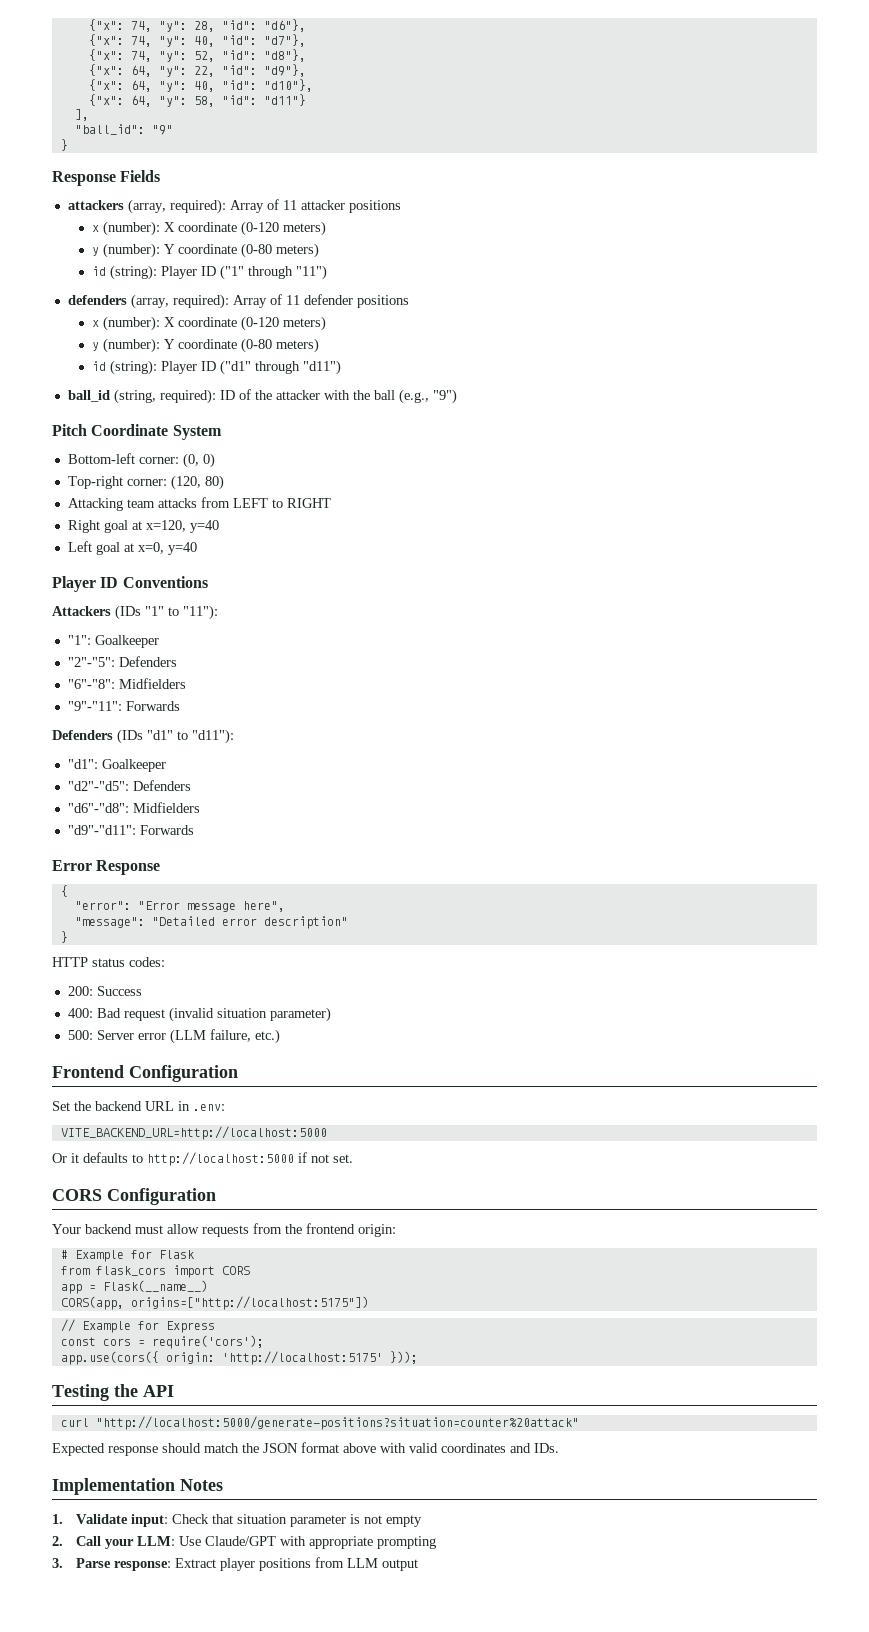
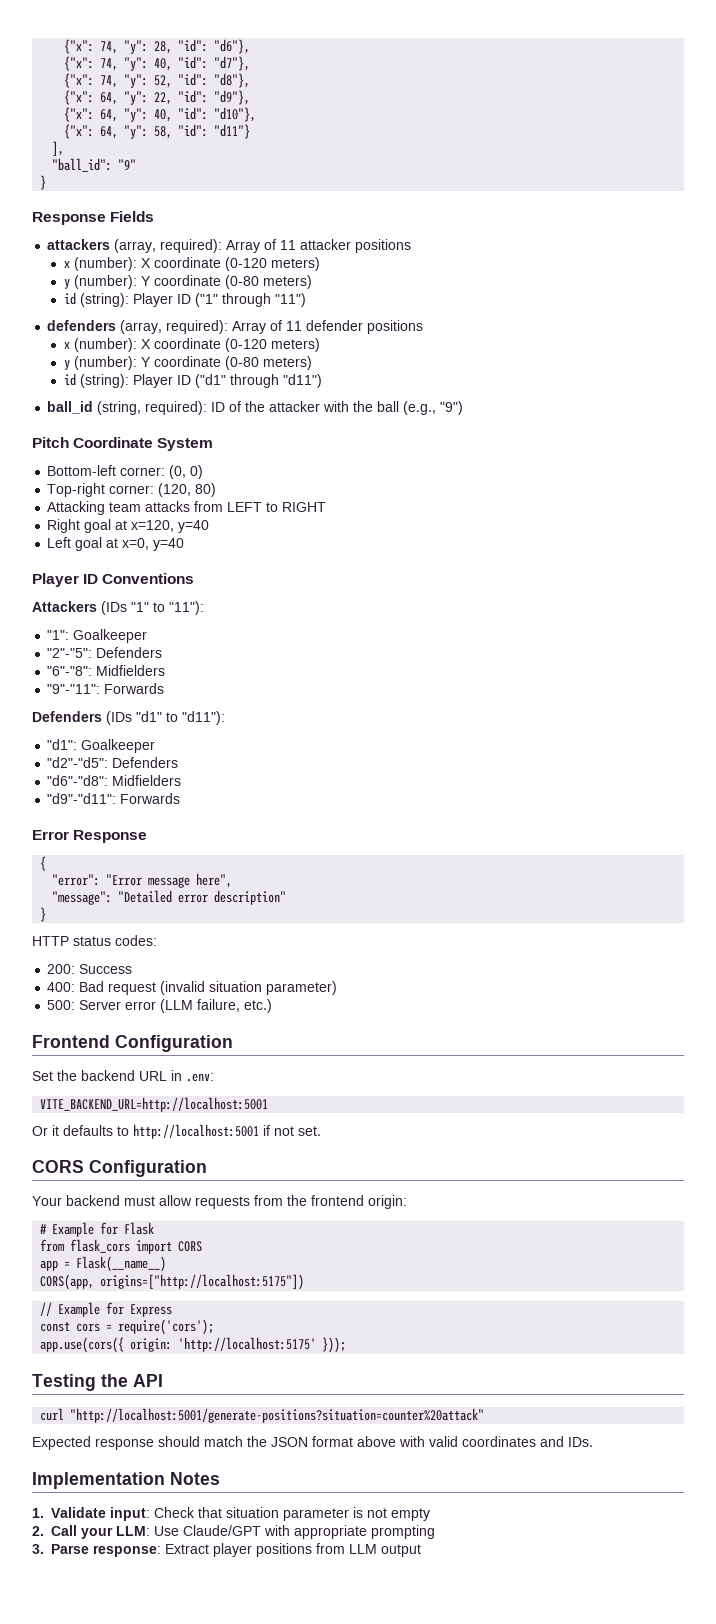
- VITE_BACKEND_URL=http://localhost:5000
+ VITE_BACKEND_URL=http://localhost:5001
- Or it defaults to http://localhost:5000 if not set.
+ Or it defaults to http://localhost:5001 if not set.
- curl "http://localhost:5000/generate-positions?situation=counter%20attack"
+ curl "http://localhost:5001/generate-positions?situation=counter%20attack"

